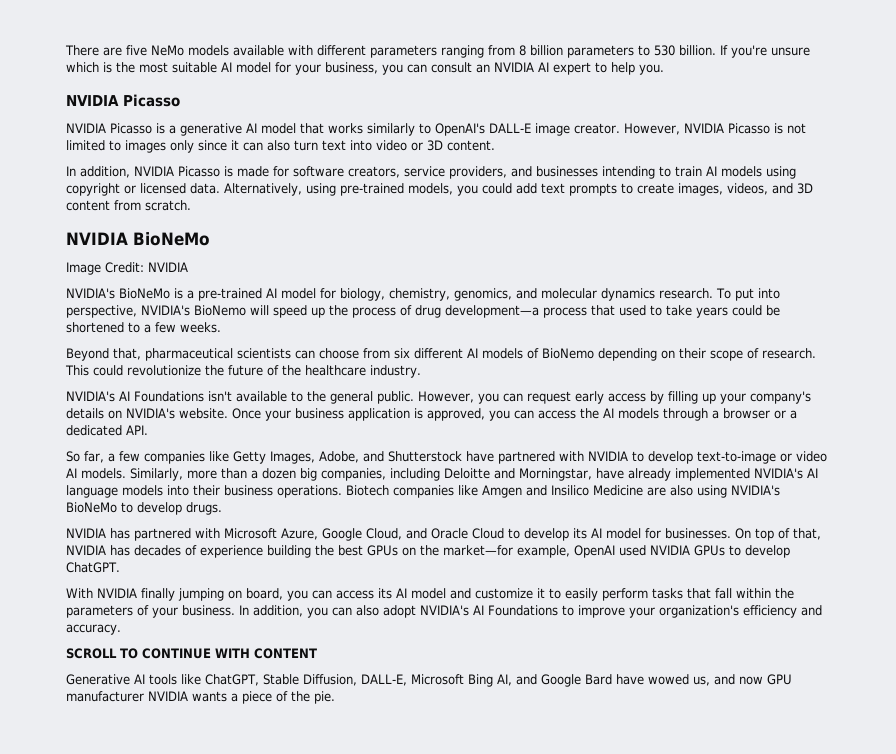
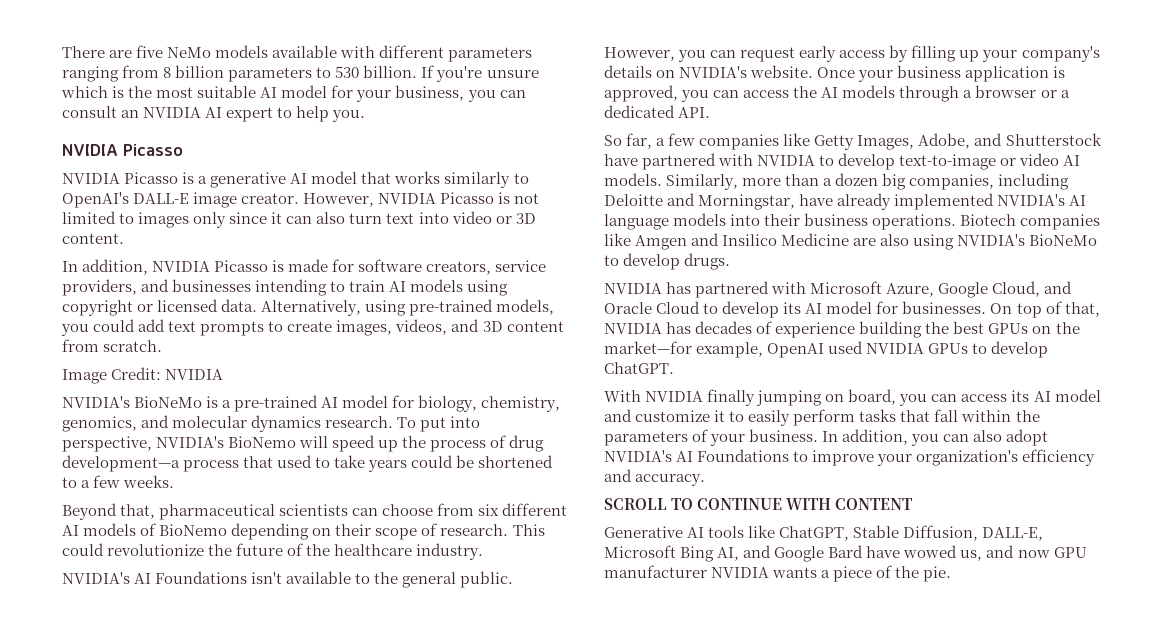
- NVIDIA BioNeMo

